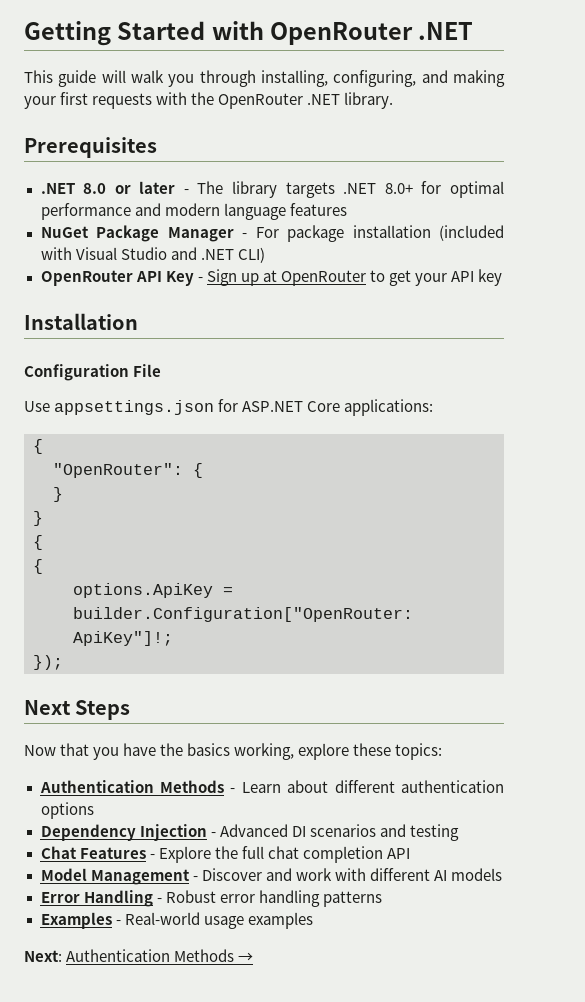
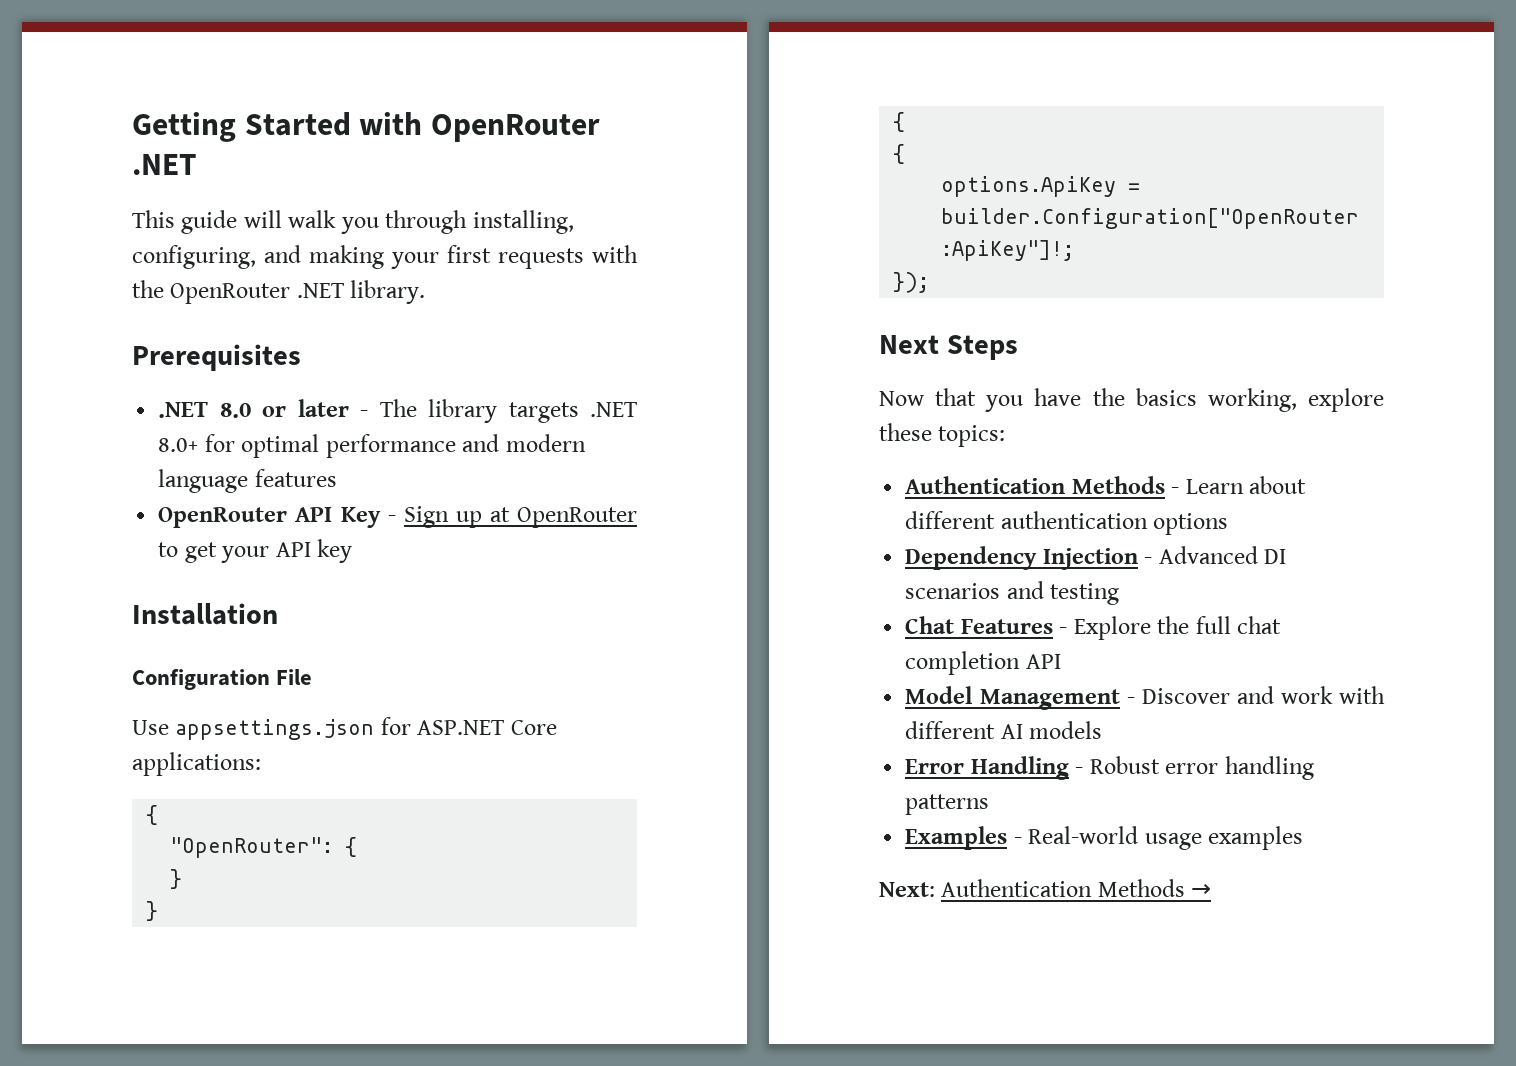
- NuGet Package Manager - For package installation (included with Visual Studio and .NET CLI)

